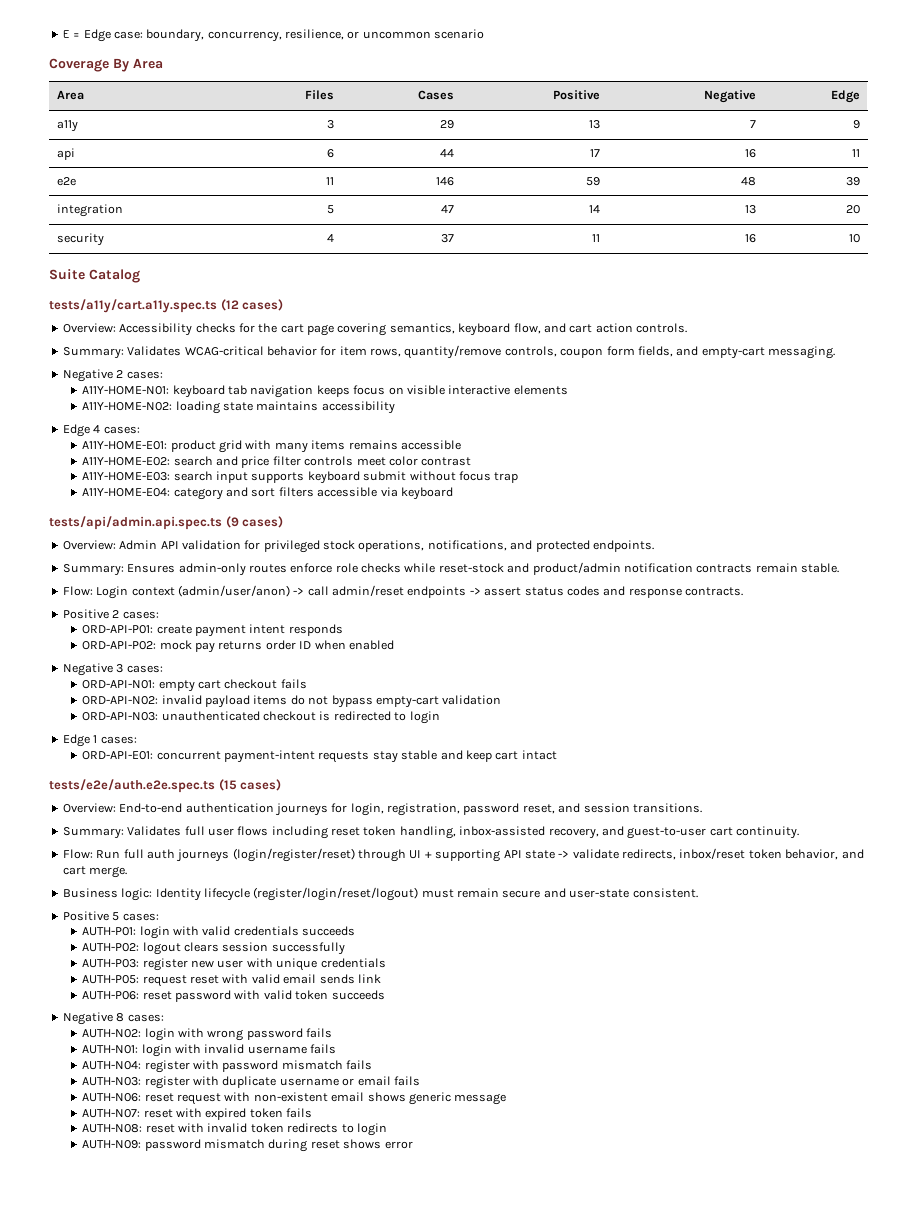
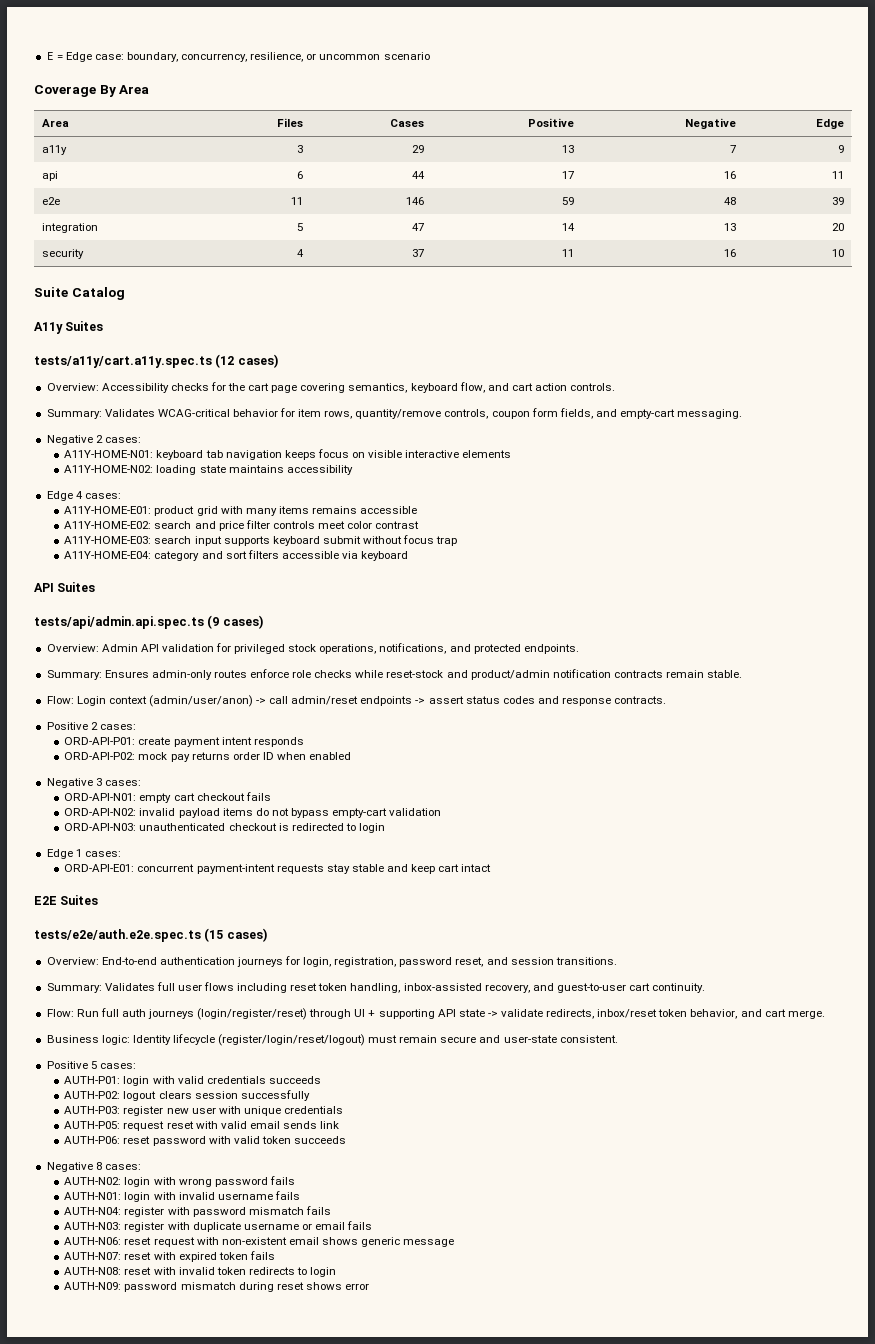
+ A11y Suites
+ API Suites
+ E2E Suites

